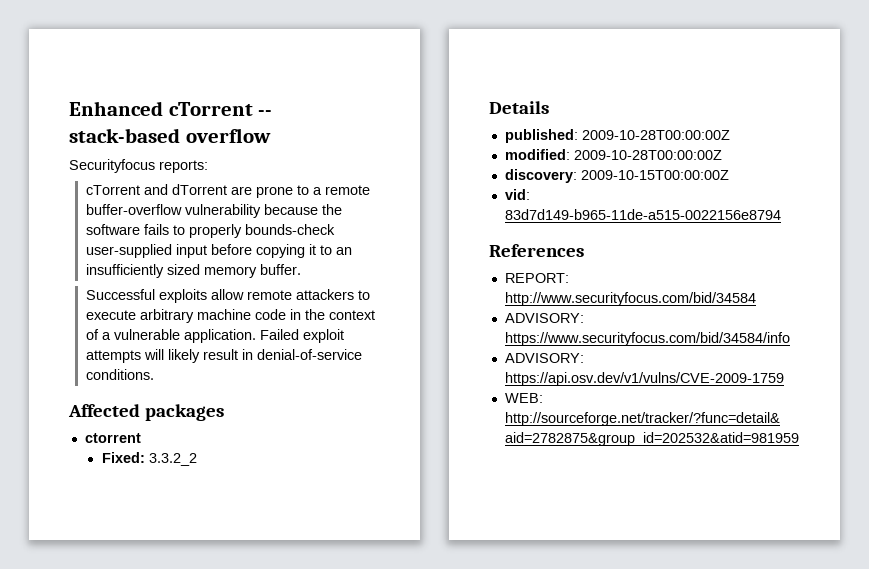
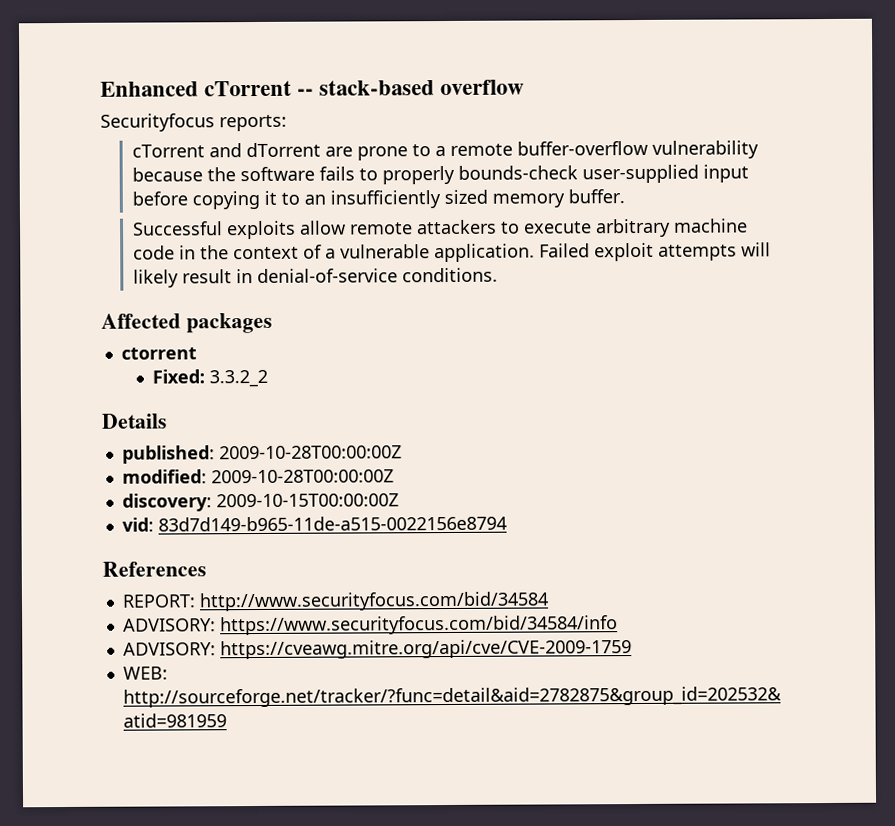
- ADVISORY: https://api.osv.dev/v1/vulns/CVE-2009-1759
+ ADVISORY: https://cveawg.mitre.org/api/cve/CVE-2009-1759

